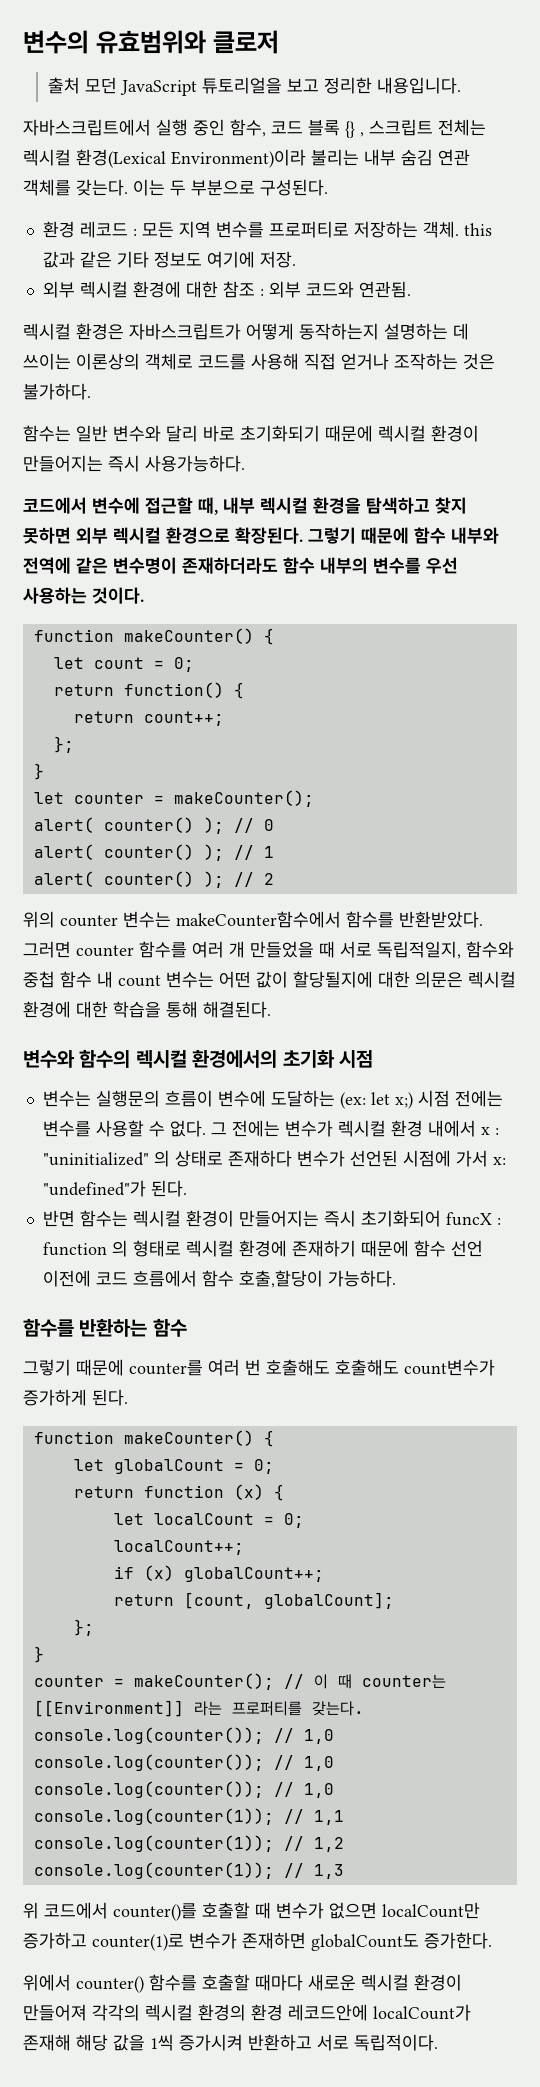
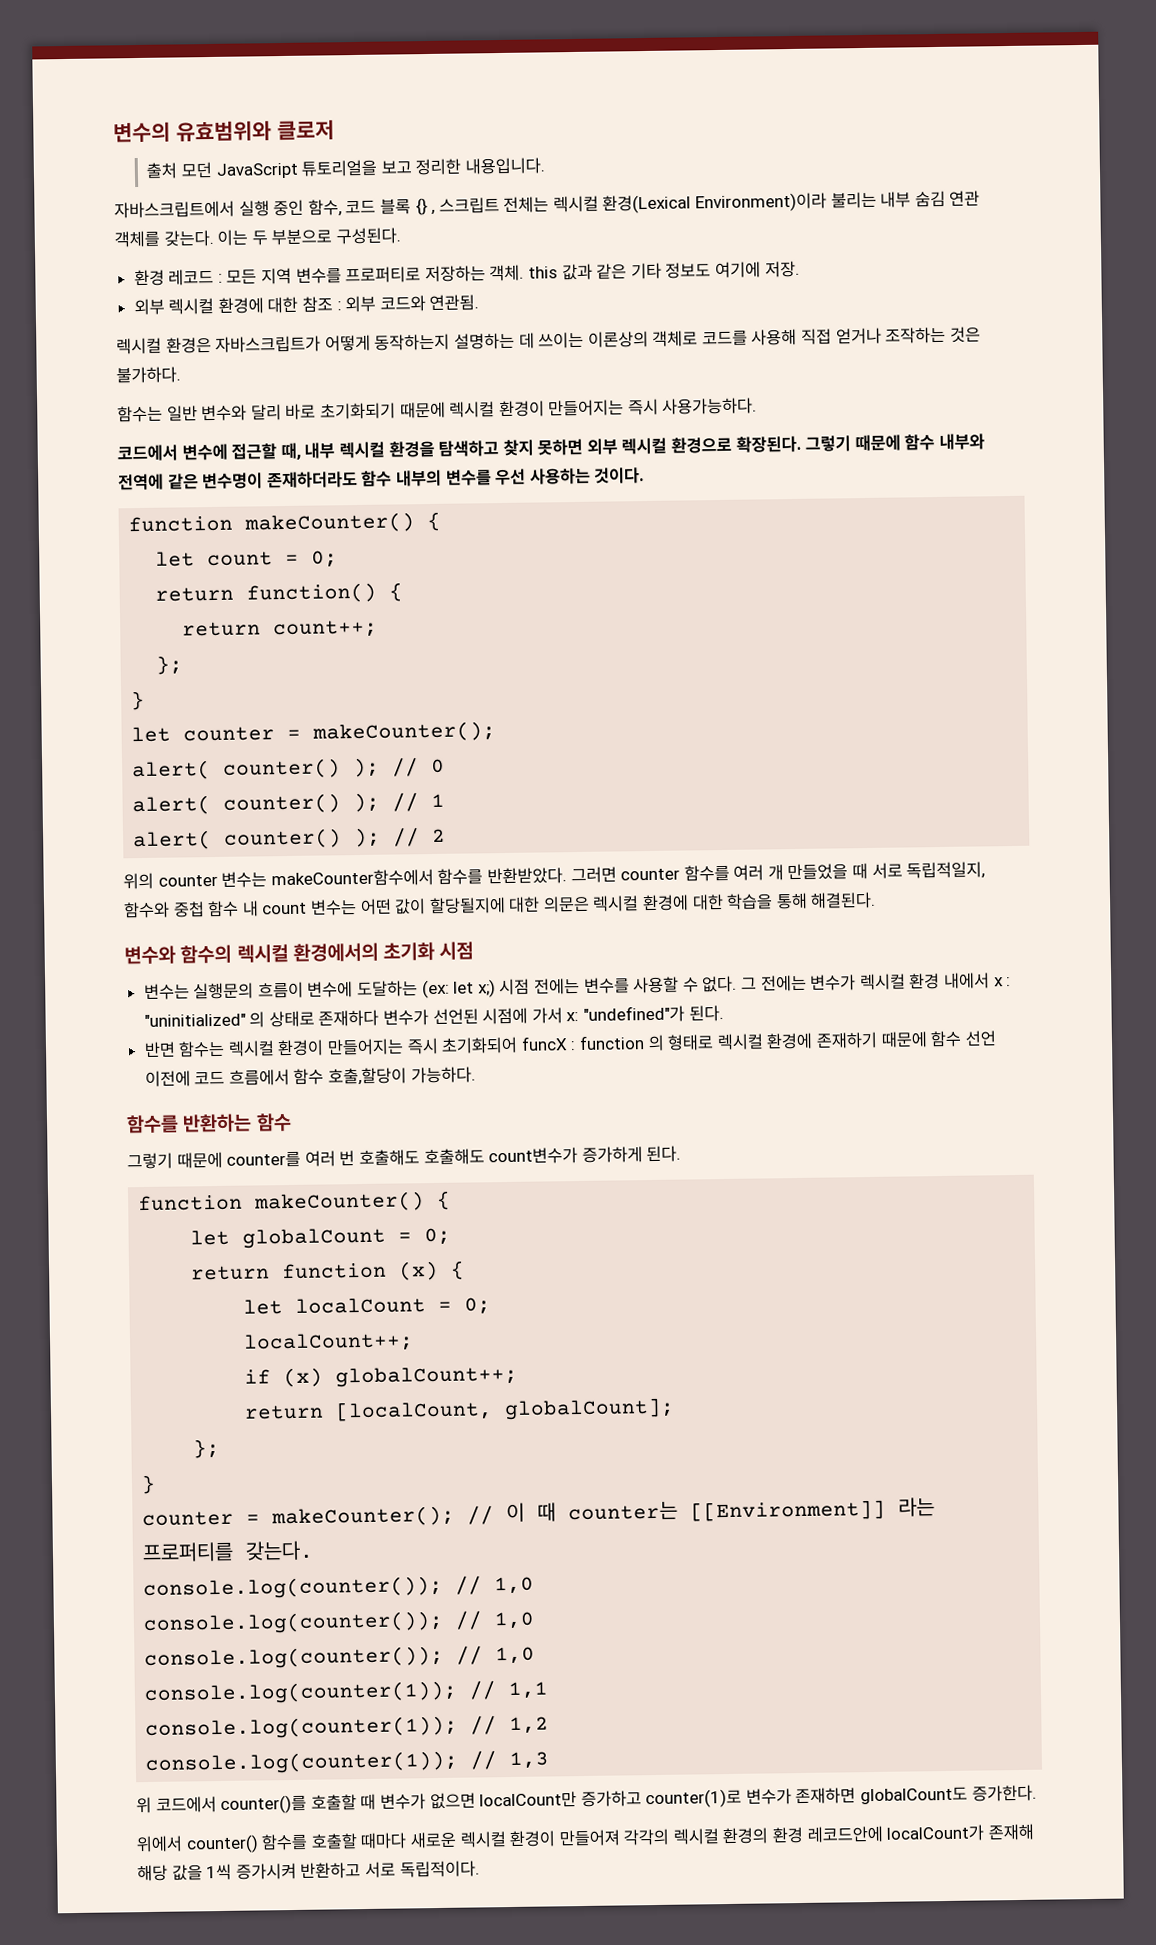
- return [count, globalCount];
+ return [localCount, globalCount];

